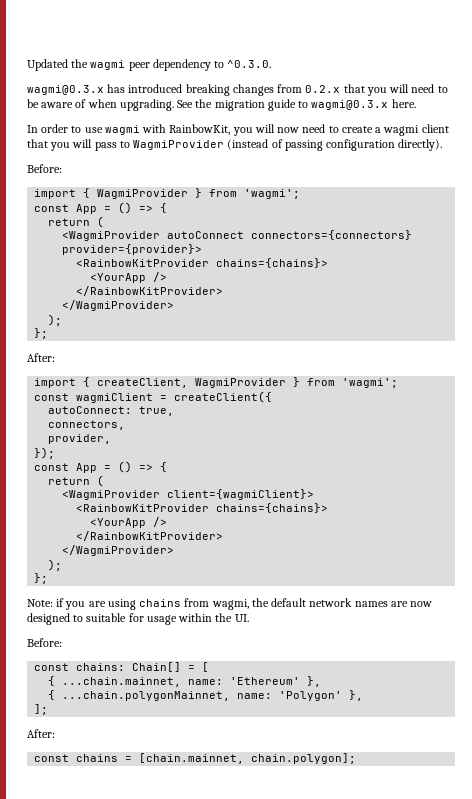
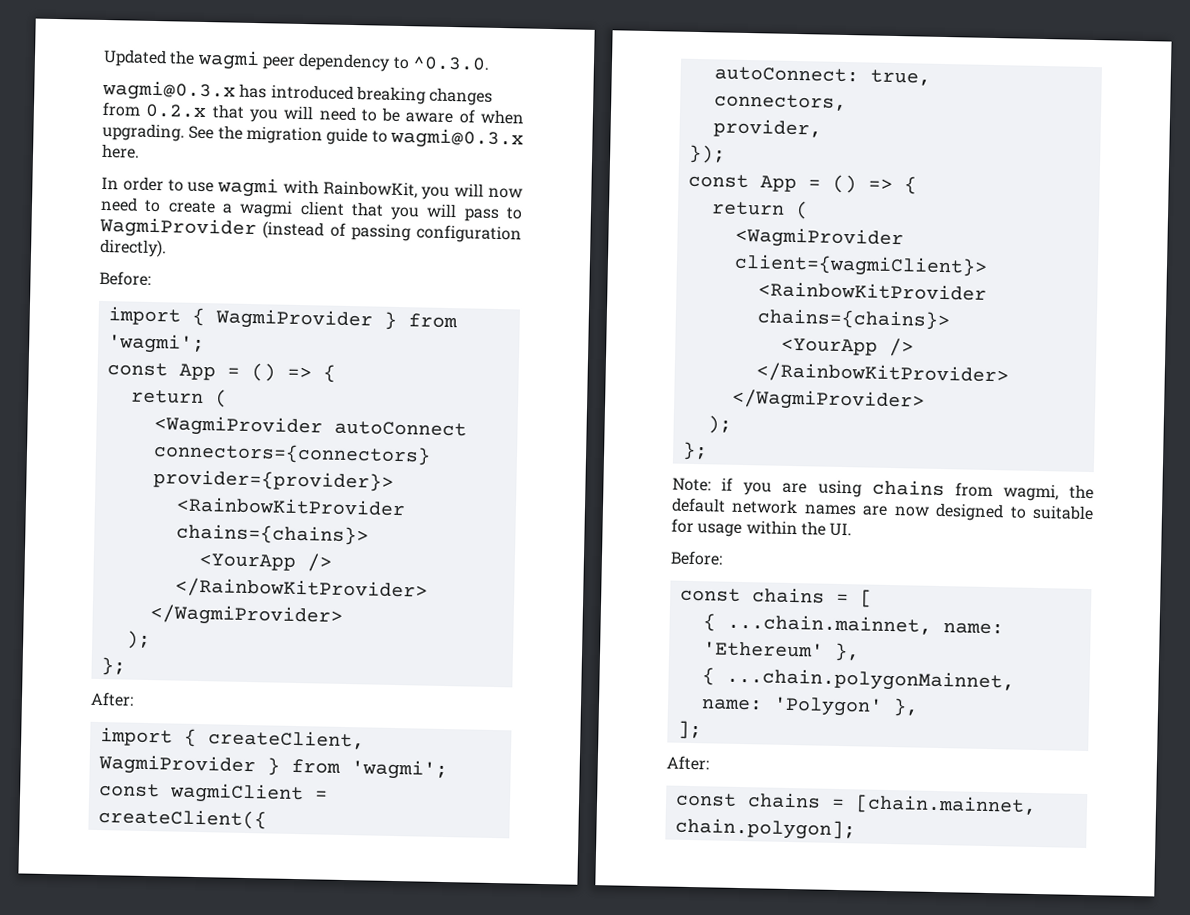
- const chains: Chain[] = [
+ const chains = [

